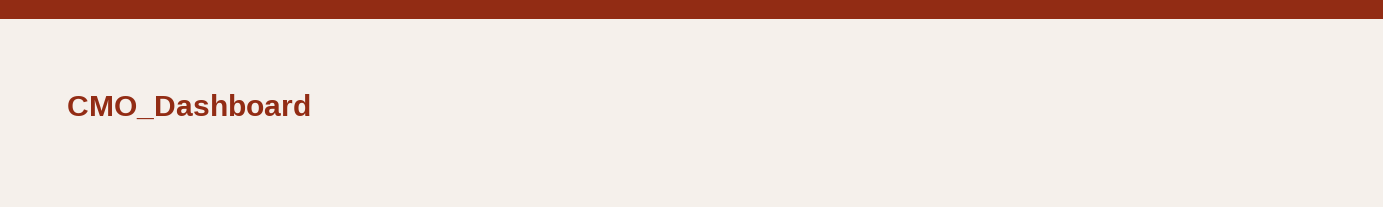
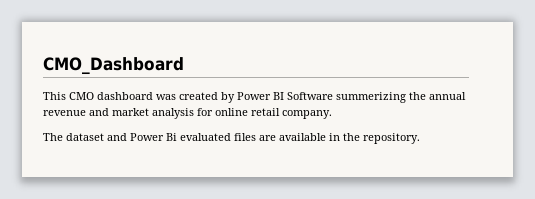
+ This CMO dashboard was created by Power BI Software summerizing the annual revenue and market analysis for online retail company.
+ The dataset and Power Bi evaluated files are available in the repository.

